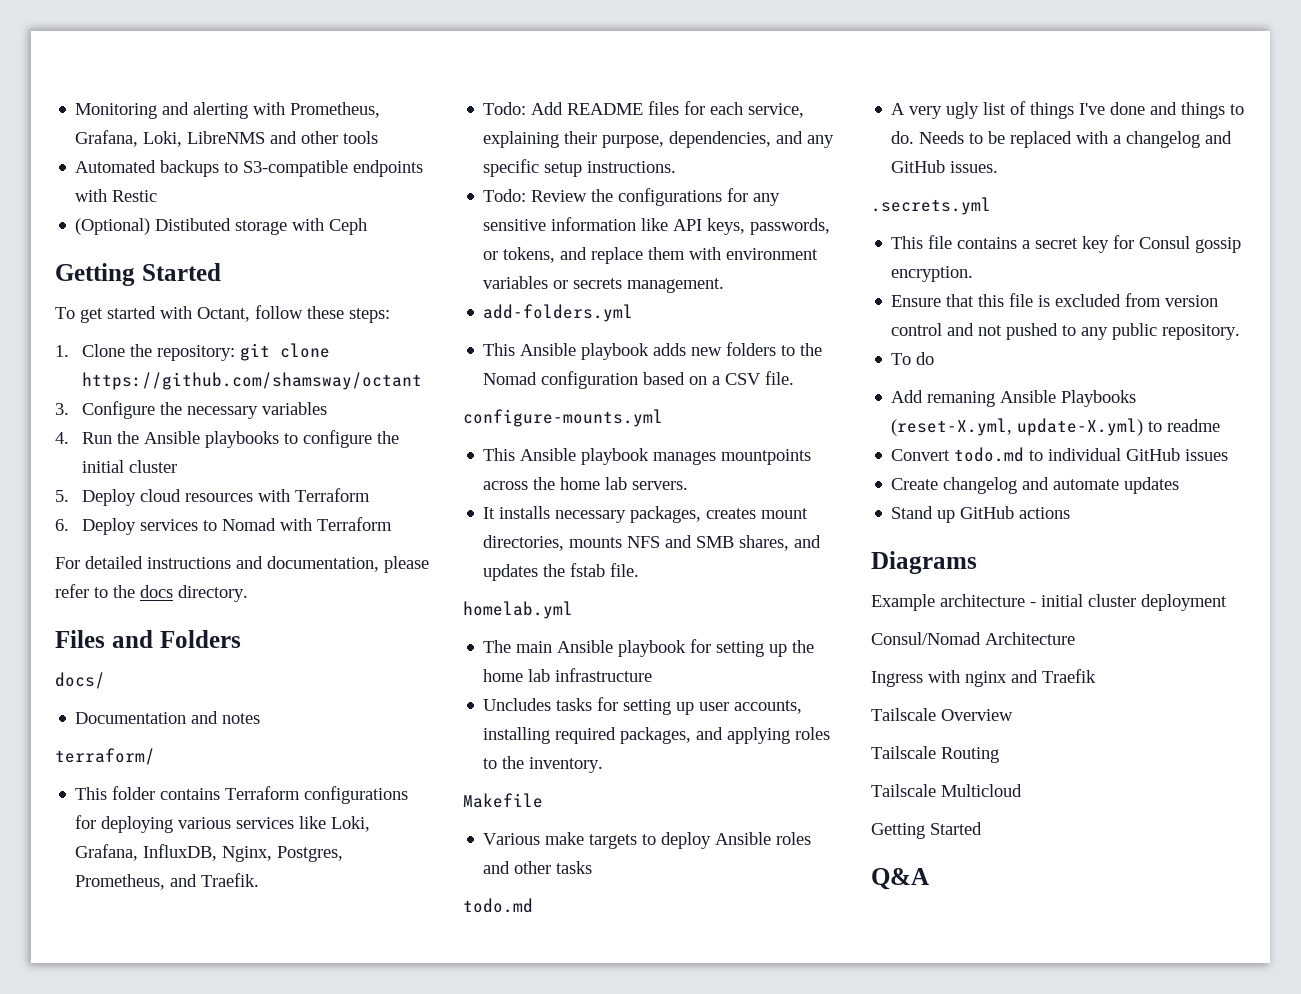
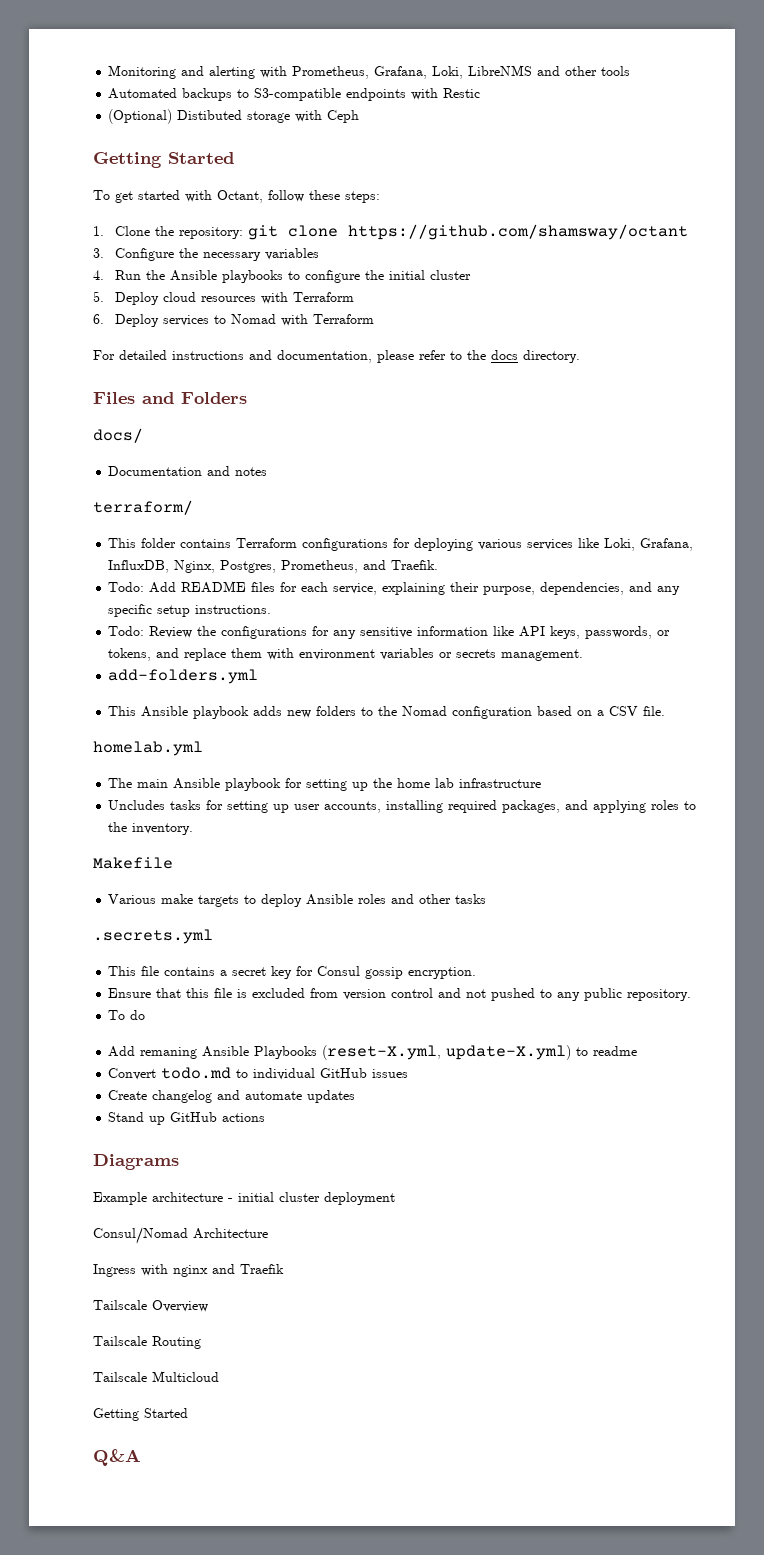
- configure-mounts.yml
- This Ansible playbook manages mountpoints across the home lab servers.
- It installs necessary packages, creates mount directories, mounts NFS and SMB shares, and updates the fstab file.
  Various make targets to deploy Ansible roles and other tasks
- todo.md
- A very ugly list of things I've done and things to do. Needs to be replaced with a changelog and GitHub issues.

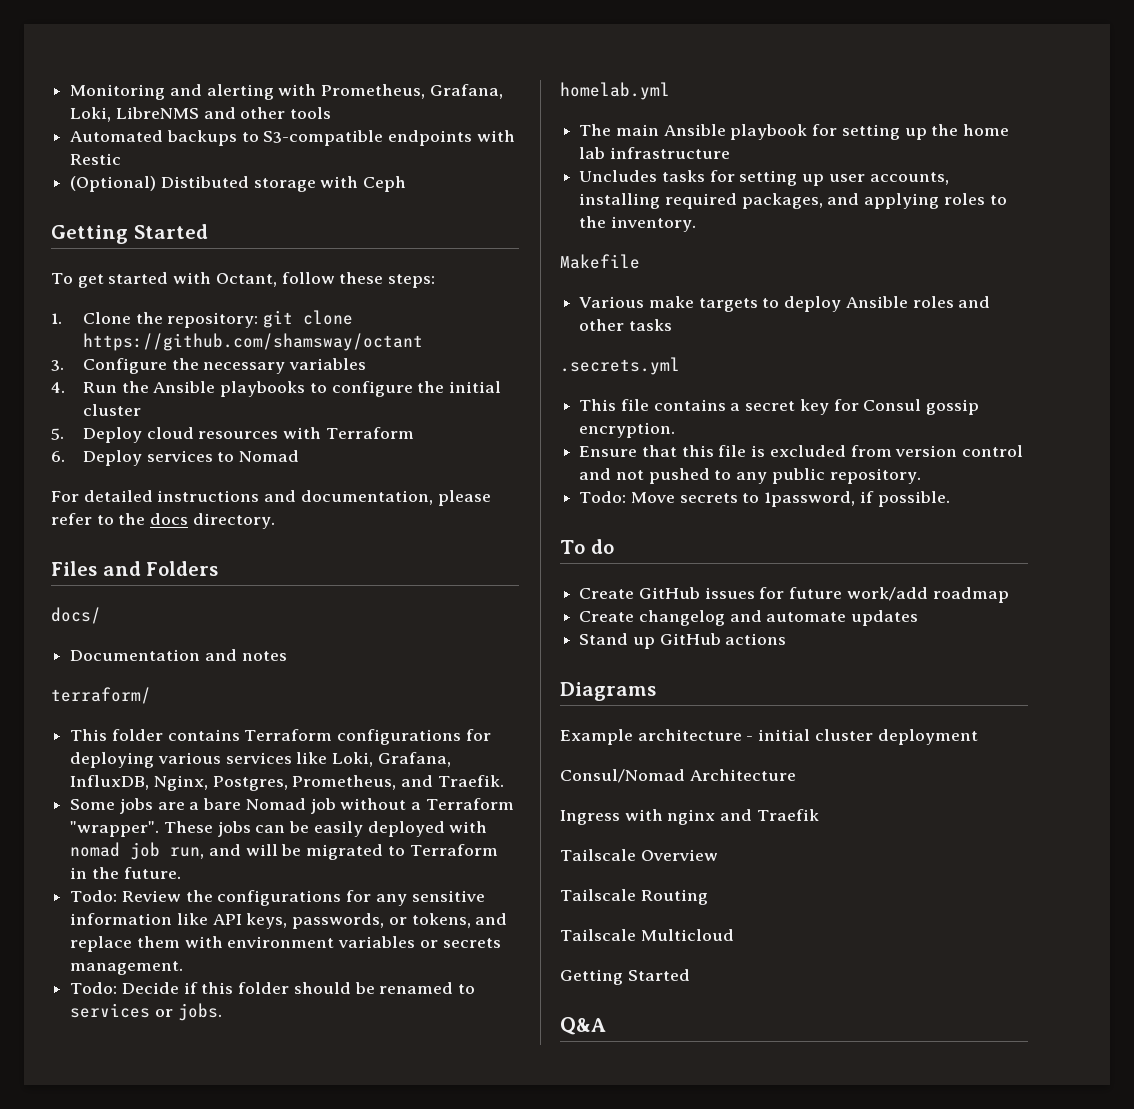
- 6. Deploy services to Nomad with Terraform
+ 6. Deploy services to Nomad
- Todo: Add README files for each service, explaining their purpose, dependencies, and any specific setup instructions.
+ Some jobs are a bare Nomad job without a Terraform "wrapper". These jobs can be easily deployed with nomad job run, and will be migrated to Terraform in the future.
- add-folders.yml
- This Ansible playbook adds new folders to the Nomad configuration based on a CSV file.
+ Todo: Decide if this folder should be renamed to services or jobs.
+ Todo: Move secrets to 1password, if possible.
  To do
- Add remaning Ansible Playbooks (reset-X.yml, update-X.yml) to readme
- Convert todo.md to individual GitHub issues
+ Create GitHub issues for future work/add roadmap

